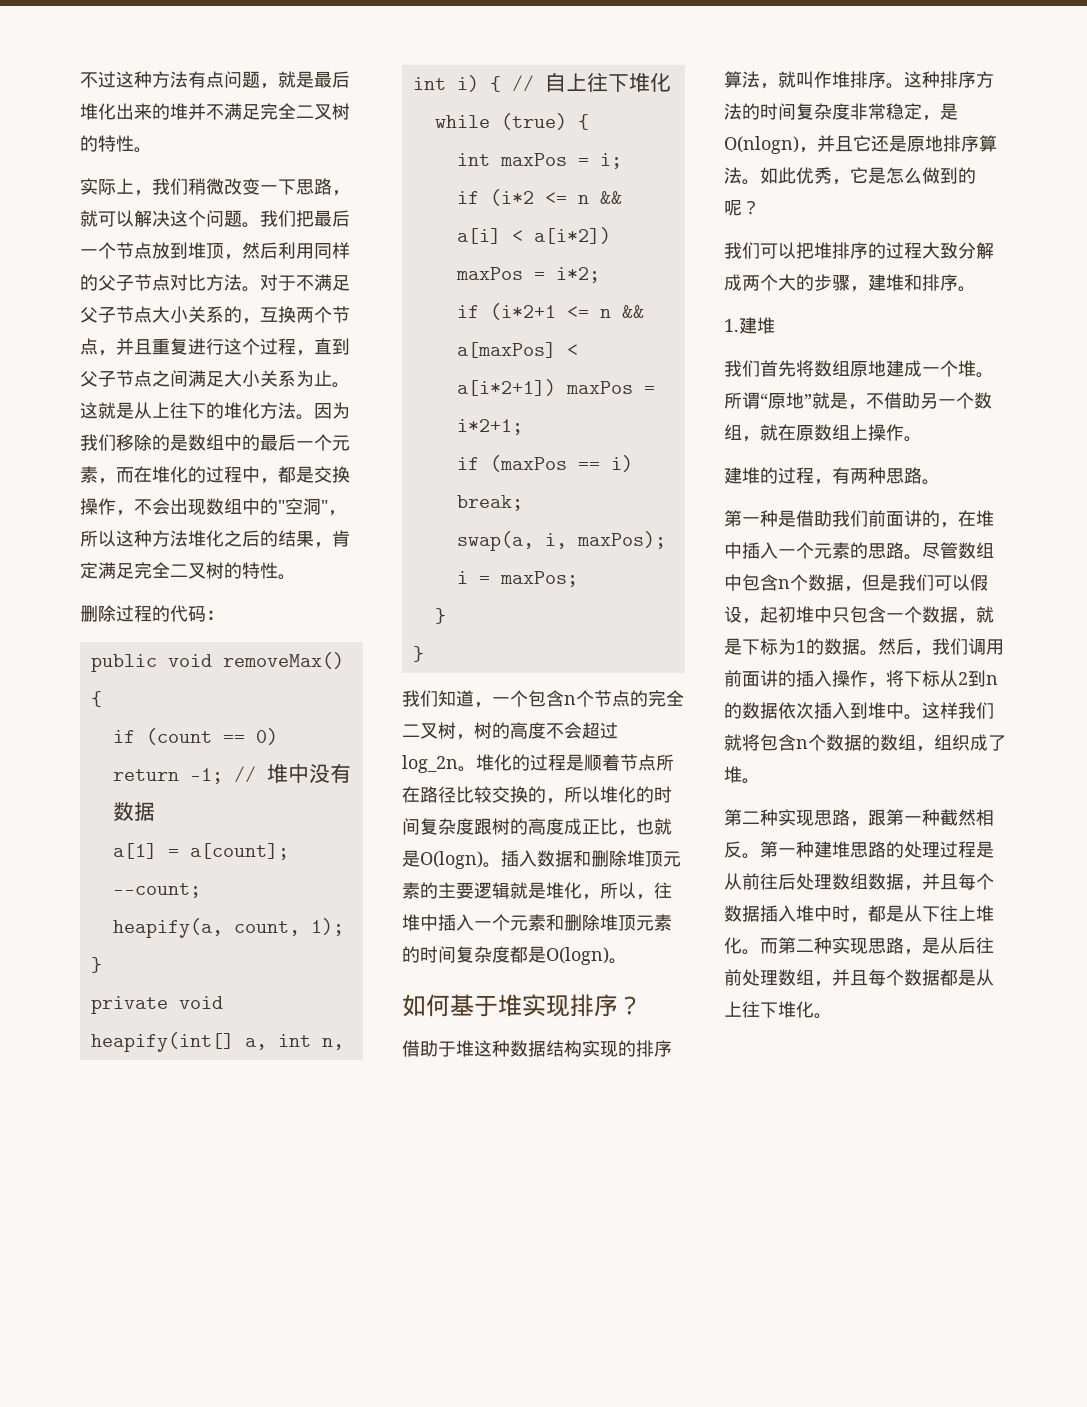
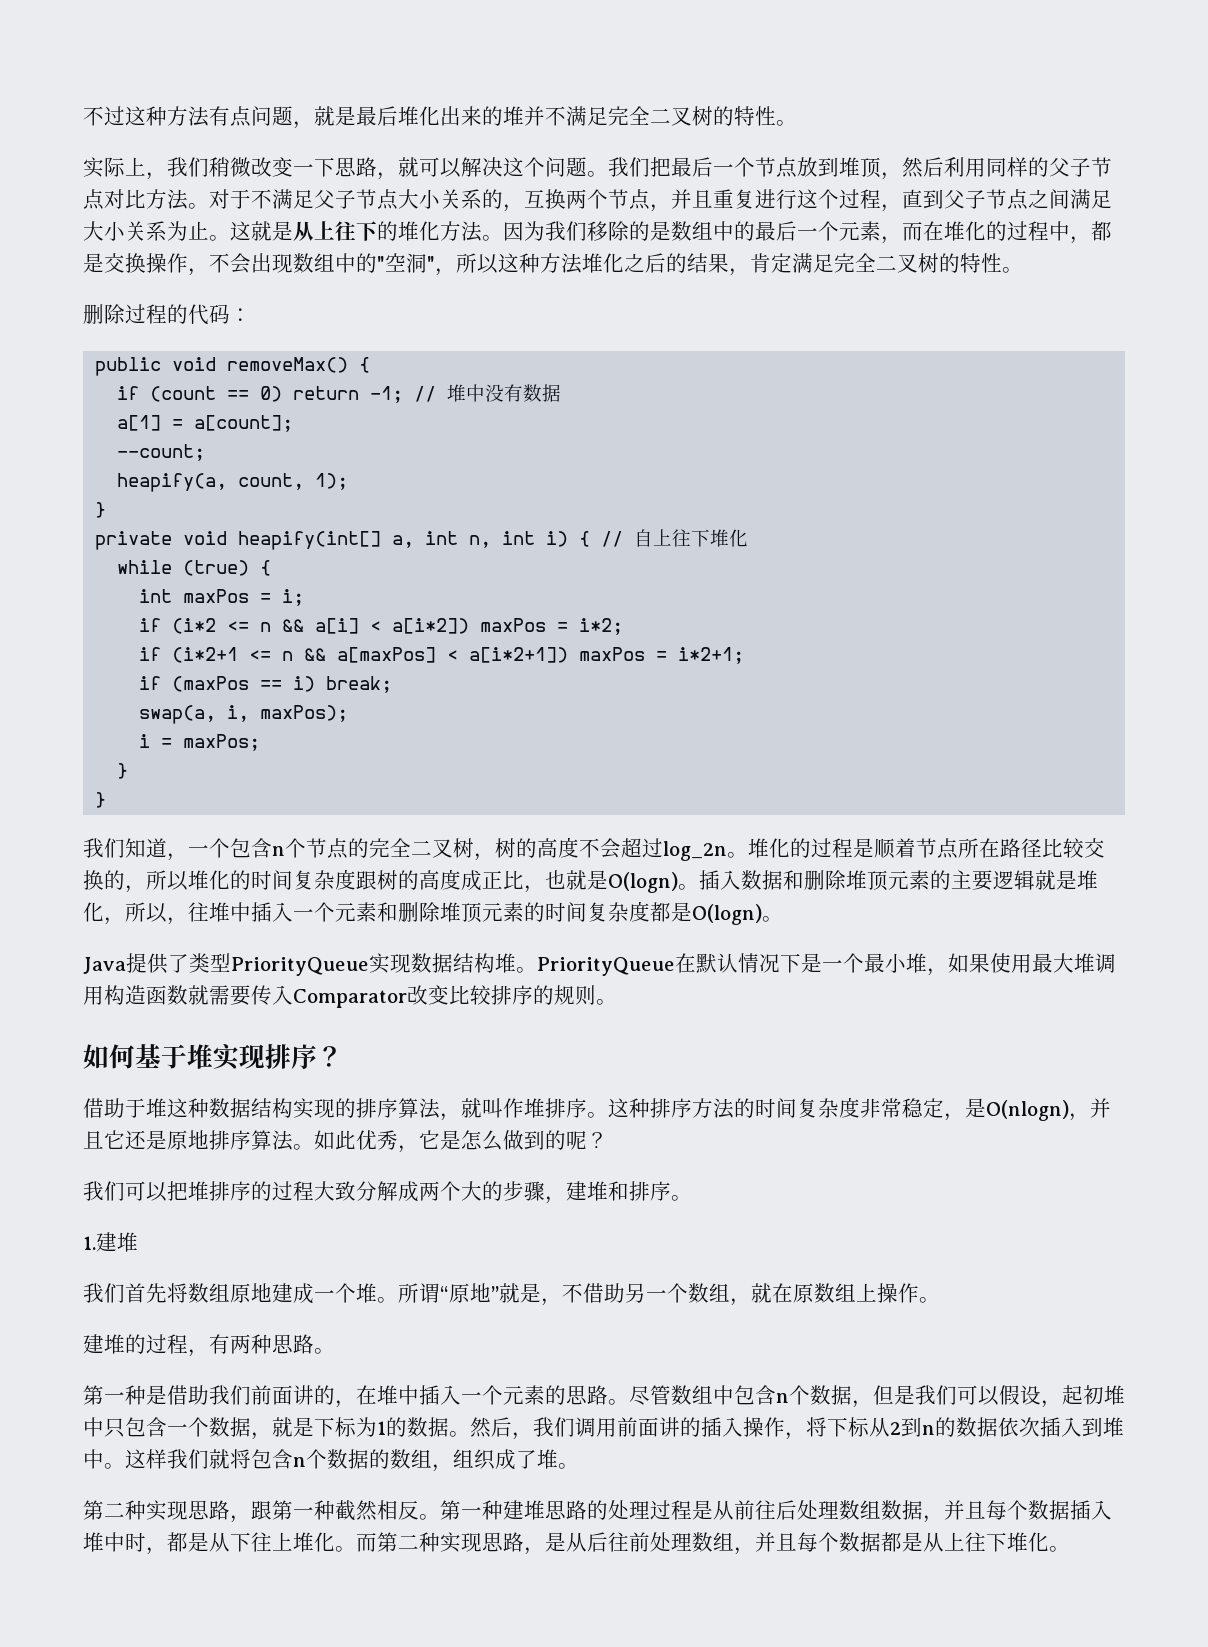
+ Java提供了类型PriorityQueue实现数据结构堆。PriorityQueue在默认情况下是一个最小堆，如果使用最大堆调用构造函数就需要传入Comparator改变比较排序的规则。

